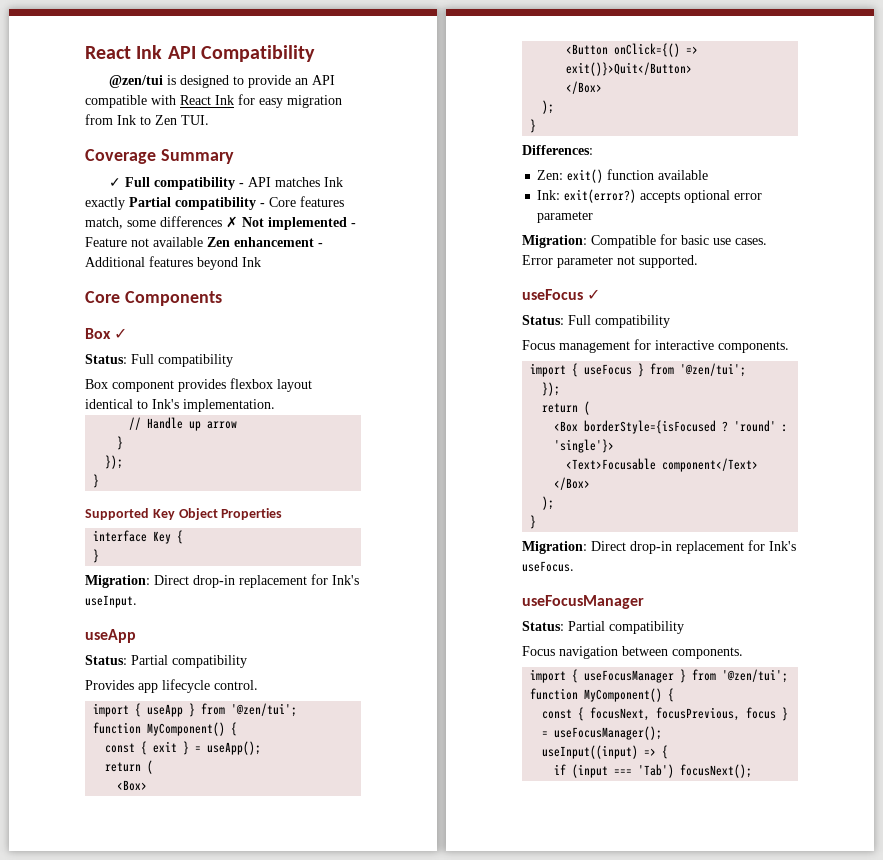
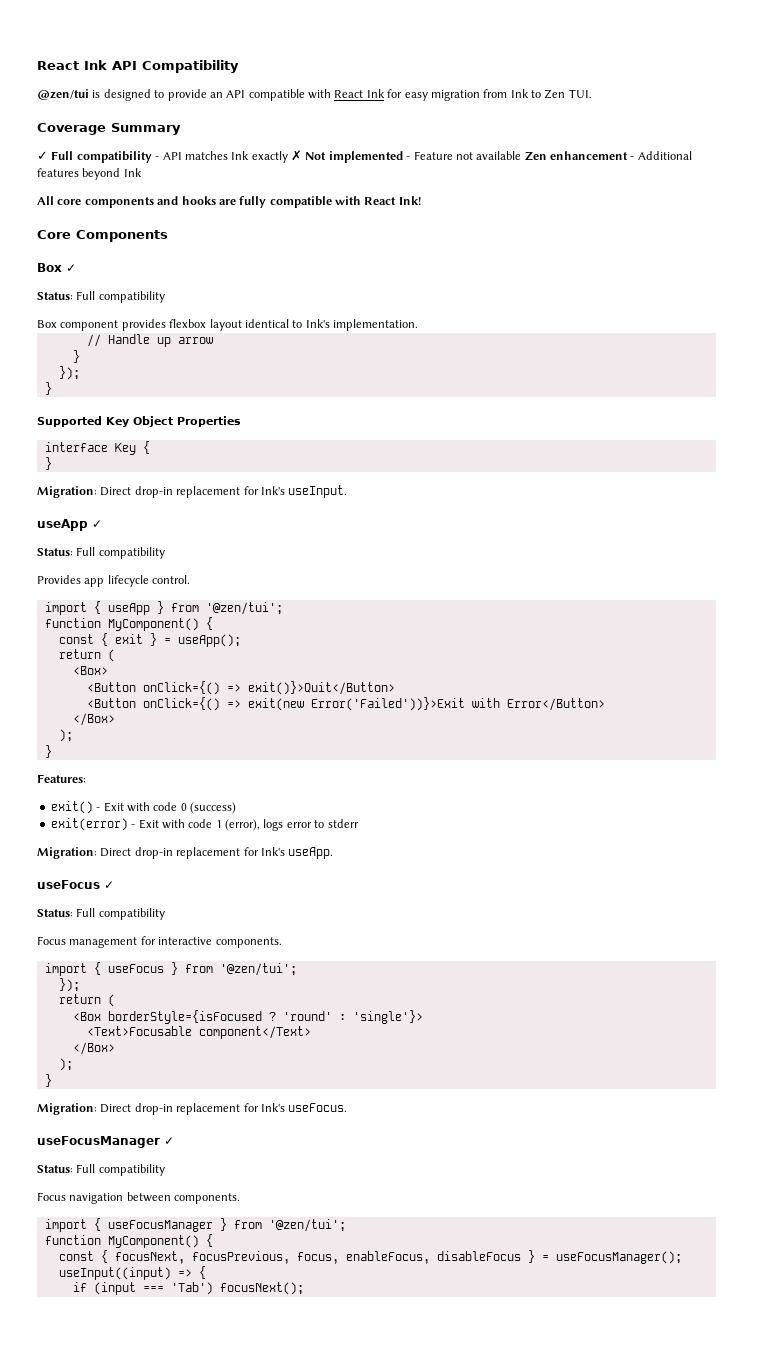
- ✓ Full compatibility - API matches Ink exactly Partial compatibility - Core features match, some differences ✗ Not implemented - Feature not available Zen enhancement - Additional features beyond Ink
+ ✓ Full compatibility - API matches Ink exactly ✗ Not implemented - Feature not available Zen enhancement - Additional features beyond Ink
+ All core components and hooks are fully compatible with React Ink!
  Migration: Direct drop-in replacement for Ink's useInput.
- useApp
- Status: Partial compatibility
+ useApp ✓
+ Status: Full compatibility
  <Button onClick={() => exit()}>Quit</Button>
+ <Button onClick={() => exit(new Error('Failed'))}>Exit with Error</Button>
  </Box>
  );
  }
- Differences:
- Zen: exit() function available
- Ink: exit(error?) accepts optional error parameter
- Migration: Compatible for basic use cases. Error parameter not supported.
+ Features:
+ exit() - Exit with code 0 (success)
+ exit(error) - Exit with code 1 (error), logs error to stderr
+ Migration: Direct drop-in replacement for Ink's useApp.
  Migration: Direct drop-in replacement for Ink's useFocus.
- useFocusManager
- Status: Partial compatibility
+ useFocusManager ✓
+ Status: Full compatibility
- const { focusNext, focusPrevious, focus } = useFocusManager();
+ const { focusNext, focusPrevious, focus, enableFocus, disableFocus } = useFocusManager();

